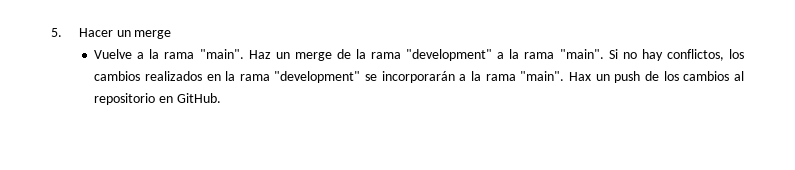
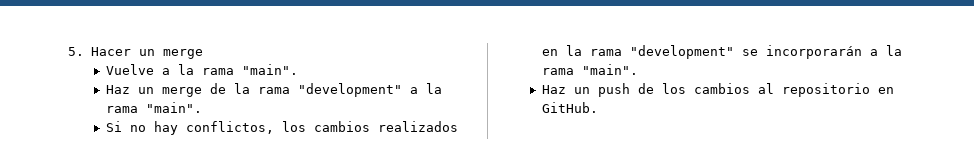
- Vuelve a la rama "main". Haz un merge de la rama "development" a la rama "main". Si no hay conflictos, los cambios realizados en la rama "development" se incorporarán a la rama "main". Hax un push de los cambios al repositorio en GitHub.
+ Vuelve a la rama "main".
+ Haz un merge de la rama "development" a la rama "main".
+ Si no hay conflictos, los cambios realizados en la rama "development" se incorporarán a la rama "main".
+ Haz un push de los cambios al repositorio en GitHub.

